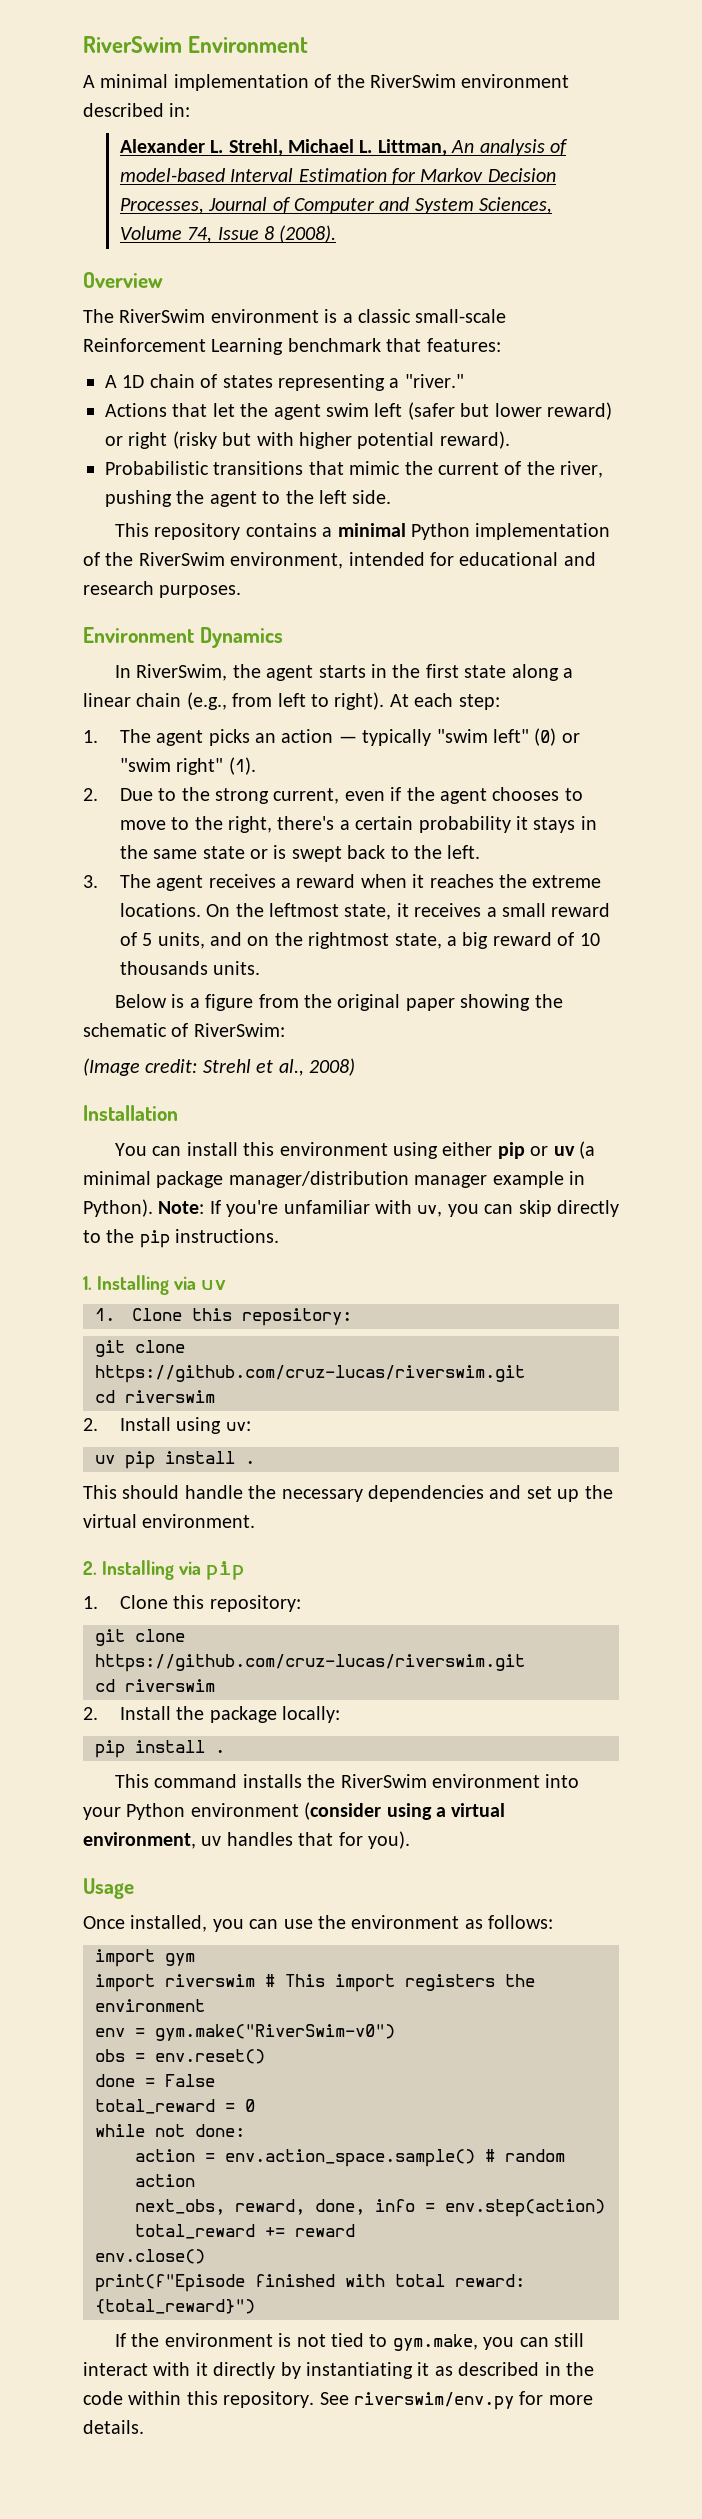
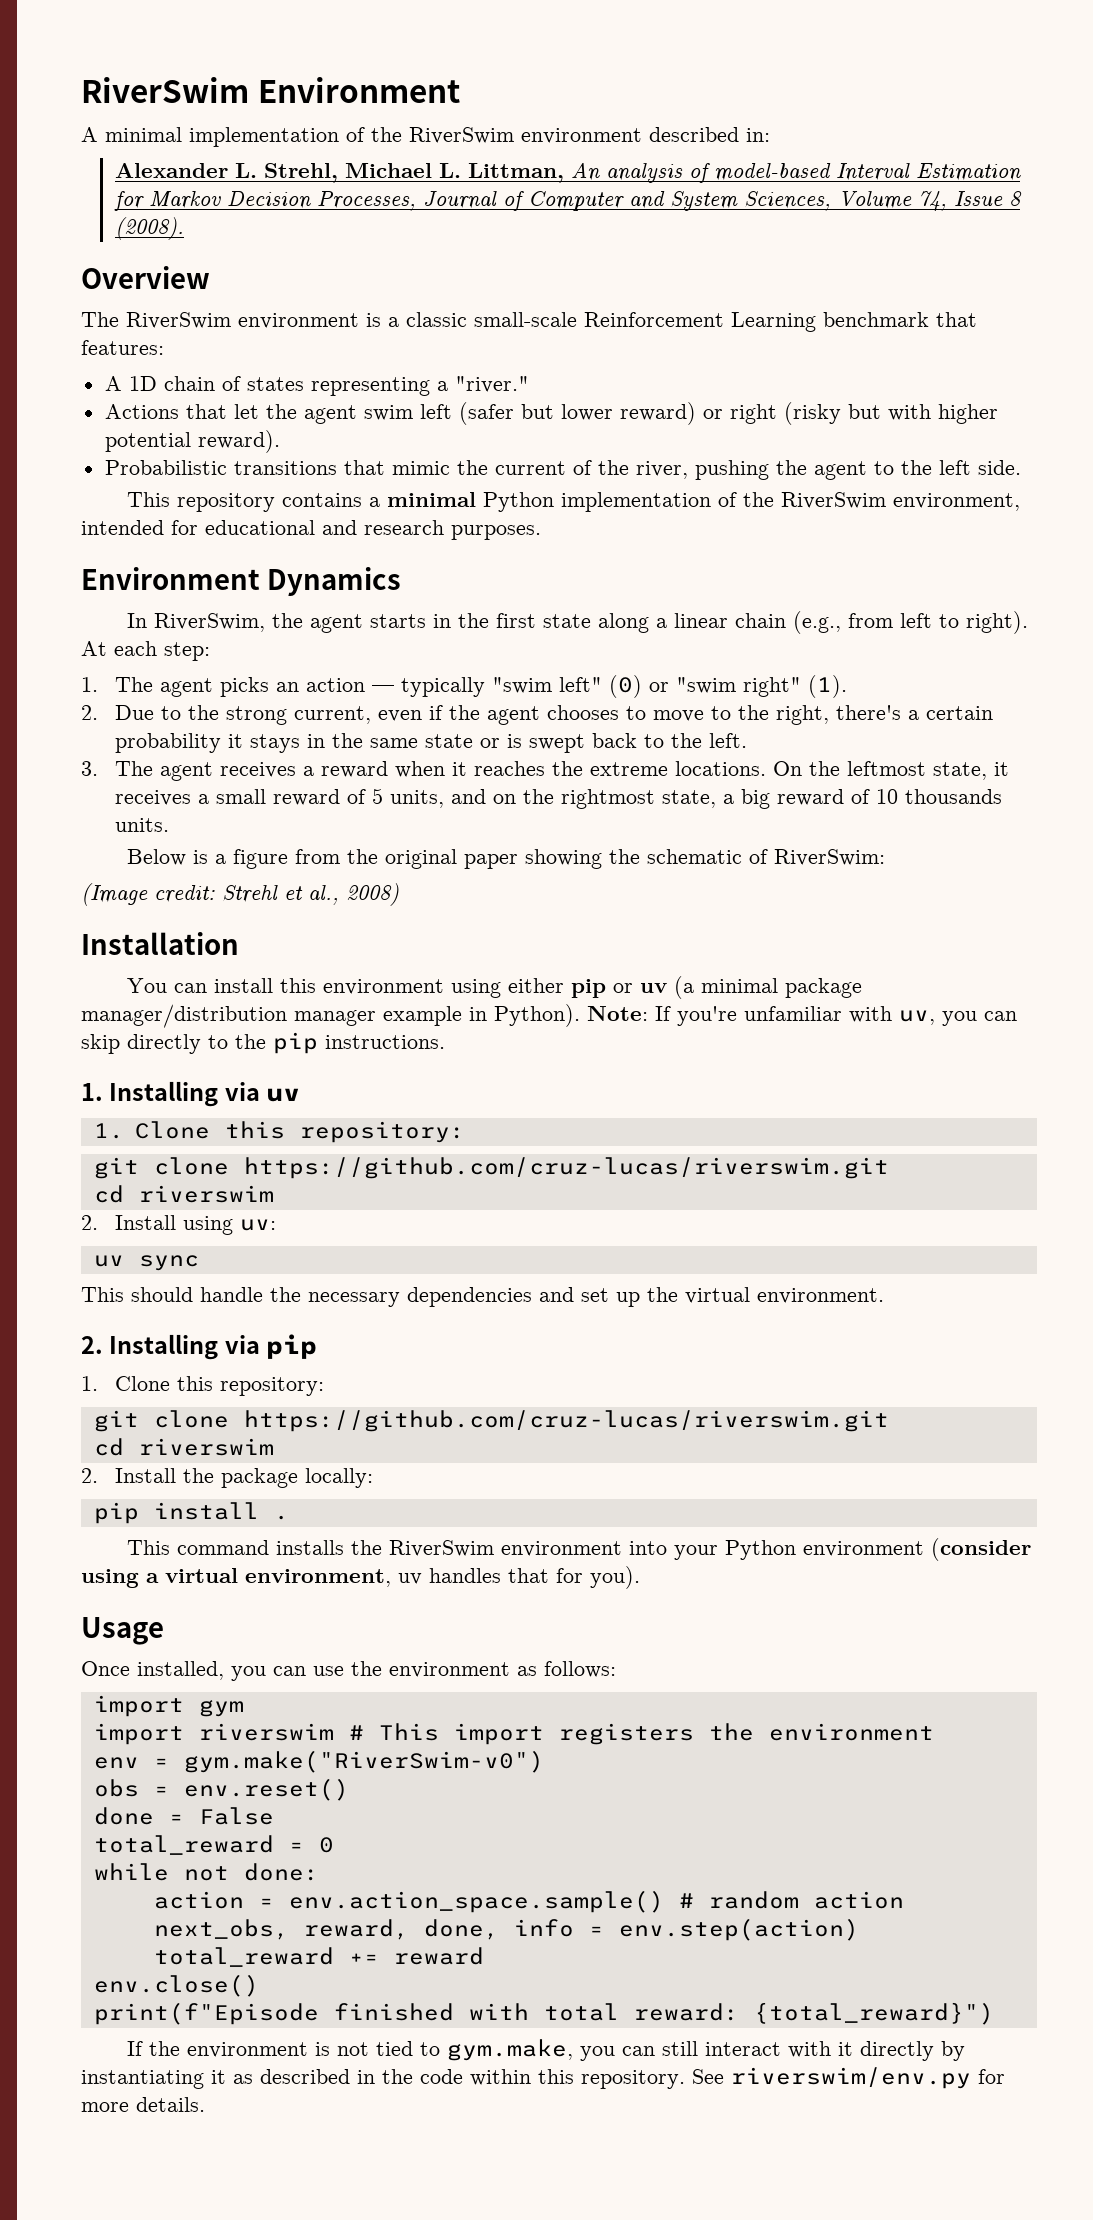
- uv pip install .
+ uv sync

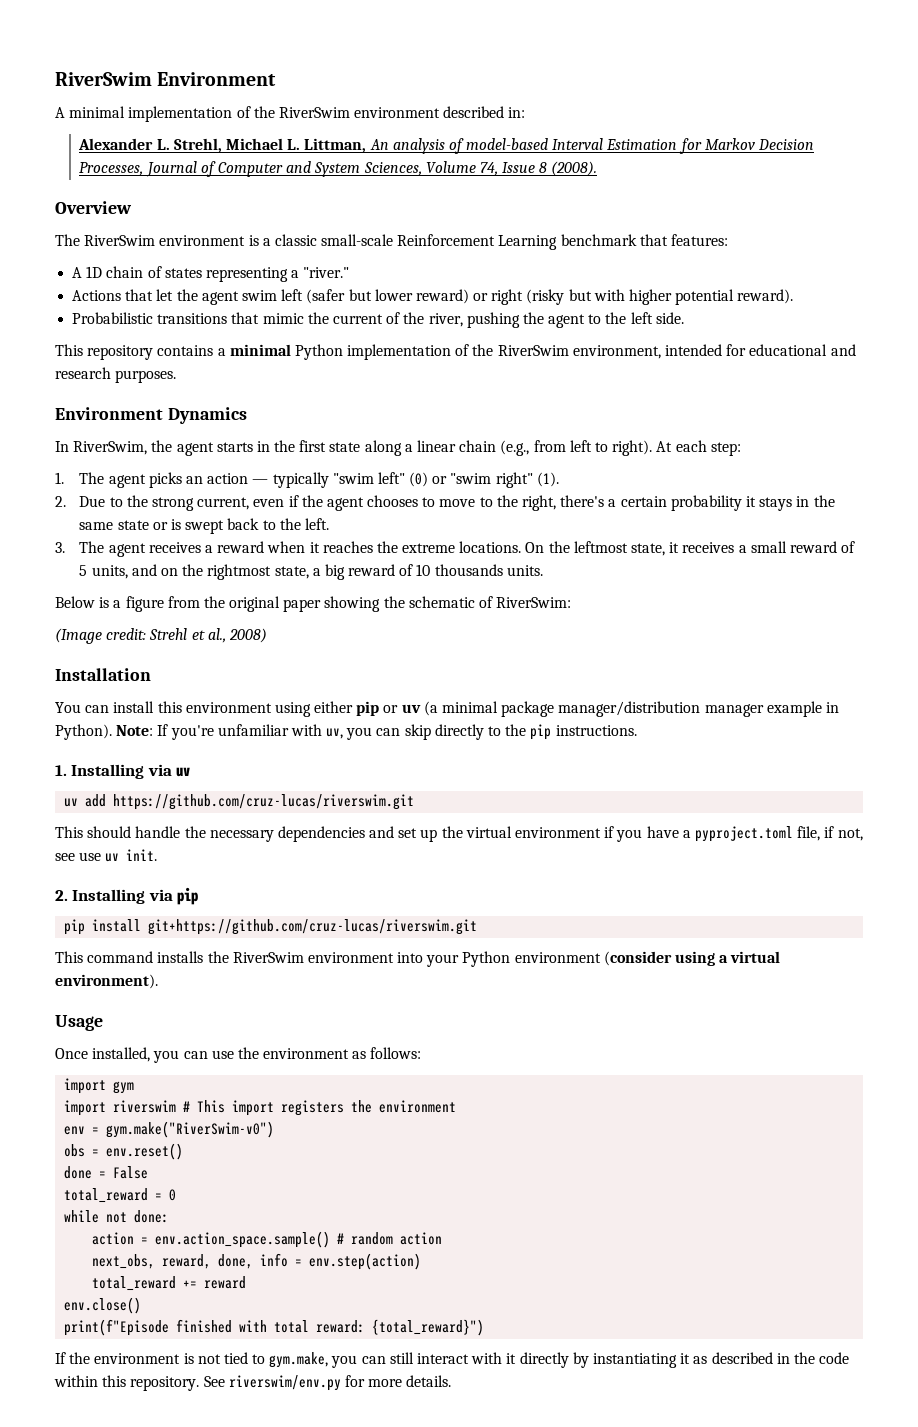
  1. Installing via uv
- 1. Clone this repository:
- git clone https://github.com/cruz-lucas/riverswim.git
- cd riverswim
- 2. Install using uv:
- uv sync
+ uv add https://github.com/cruz-lucas/riverswim.git
- This should handle the necessary dependencies and set up the virtual environment.
+ This should handle the necessary dependencies and set up the virtual environment if you have a pyproject.toml file, if not, see use uv init.
  2. Installing via pip
- 1. Clone this repository:
- git clone https://github.com/cruz-lucas/riverswim.git
- cd riverswim
- 2. Install the package locally:
- pip install .
+ pip install git+https://github.com/cruz-lucas/riverswim.git
- This command installs the RiverSwim environment into your Python environment (consider using a virtual environment, uv handles that for you).
+ This command installs the RiverSwim environment into your Python environment (consider using a virtual environment).

